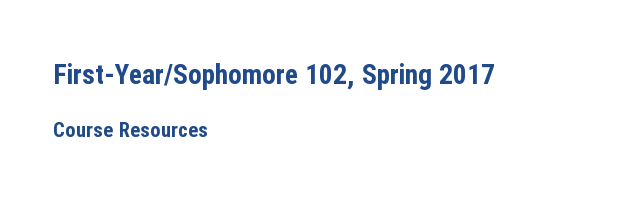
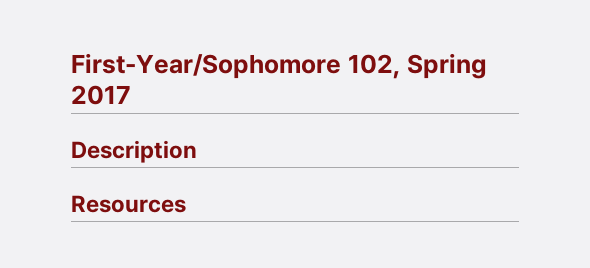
- Course Resources
+ Description
+ Resources

